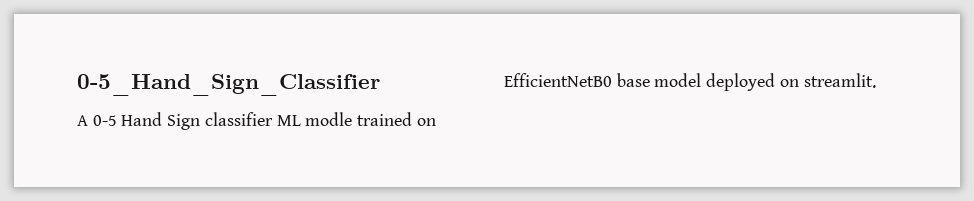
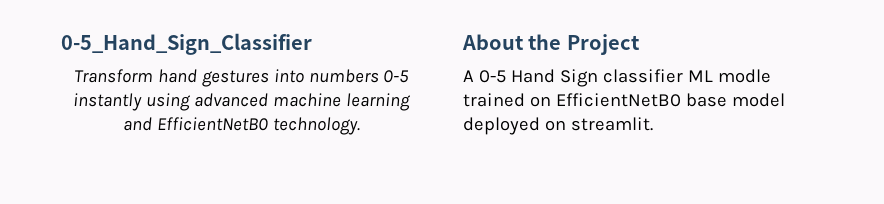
+ Transform hand gestures into numbers 0-5 instantly using advanced machine learning and EfficientNetB0 technology.
+ About the Project

